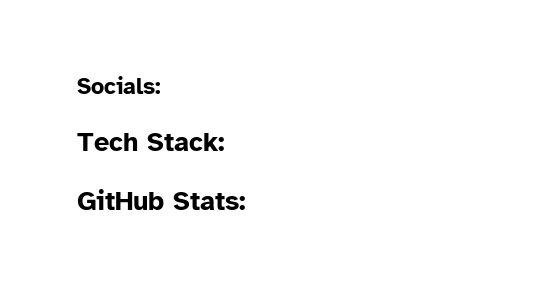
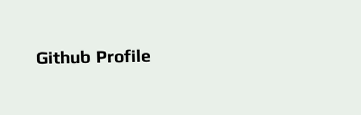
- Socials:
- Tech Stack:
- GitHub Stats:
+ Github Profile

